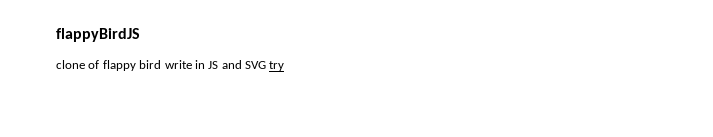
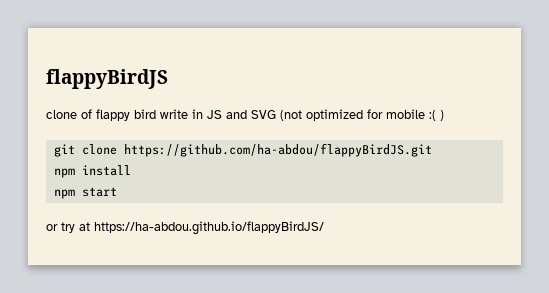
- clone of flappy bird write in JS and SVG try
+ clone of flappy bird write in JS and SVG (not optimized for mobile :( )
+ git clone https://github.com/ha-abdou/flappyBirdJS.git
+ npm install
+ npm start
+ or try at https://ha-abdou.github.io/flappyBirdJS/

